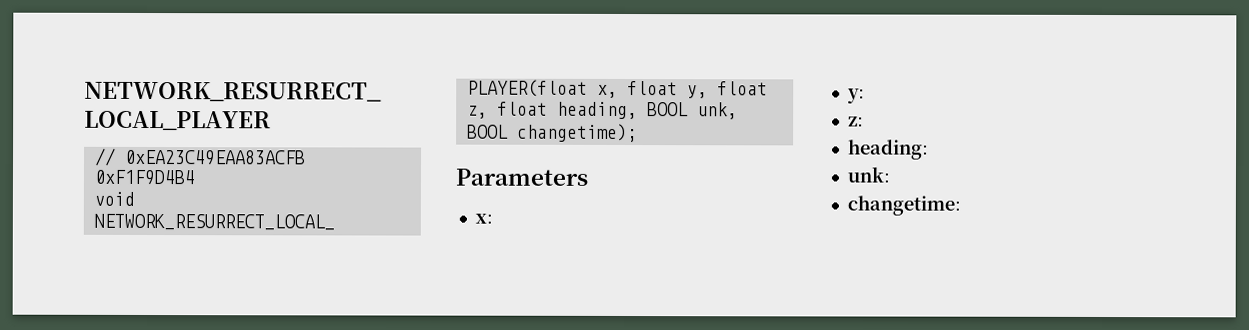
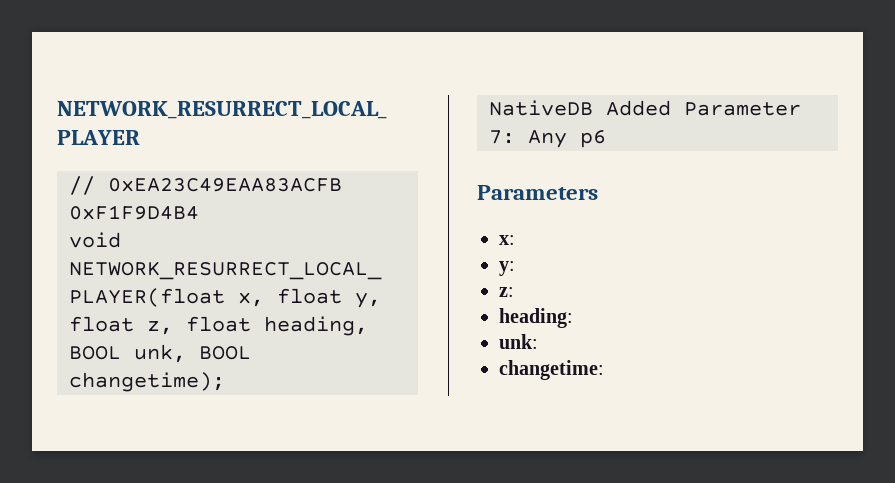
+ NativeDB Added Parameter 7: Any p6

